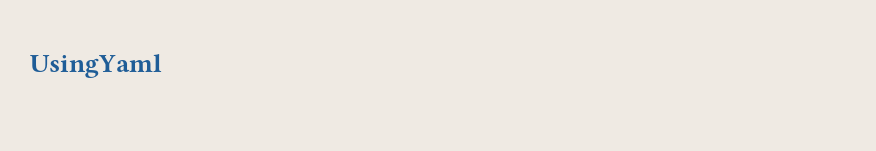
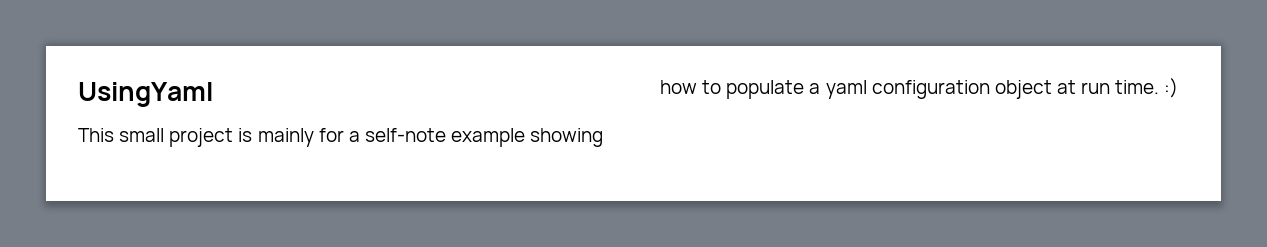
+ This small project is mainly for a self-note example showing how to populate a yaml configuration object at run time. :)

